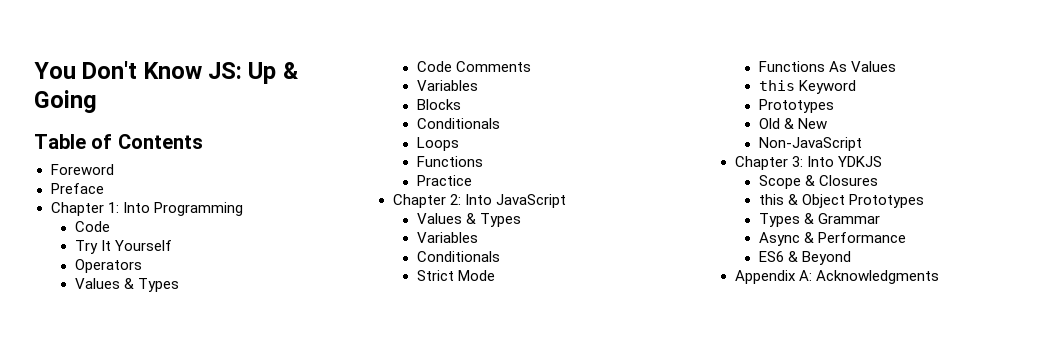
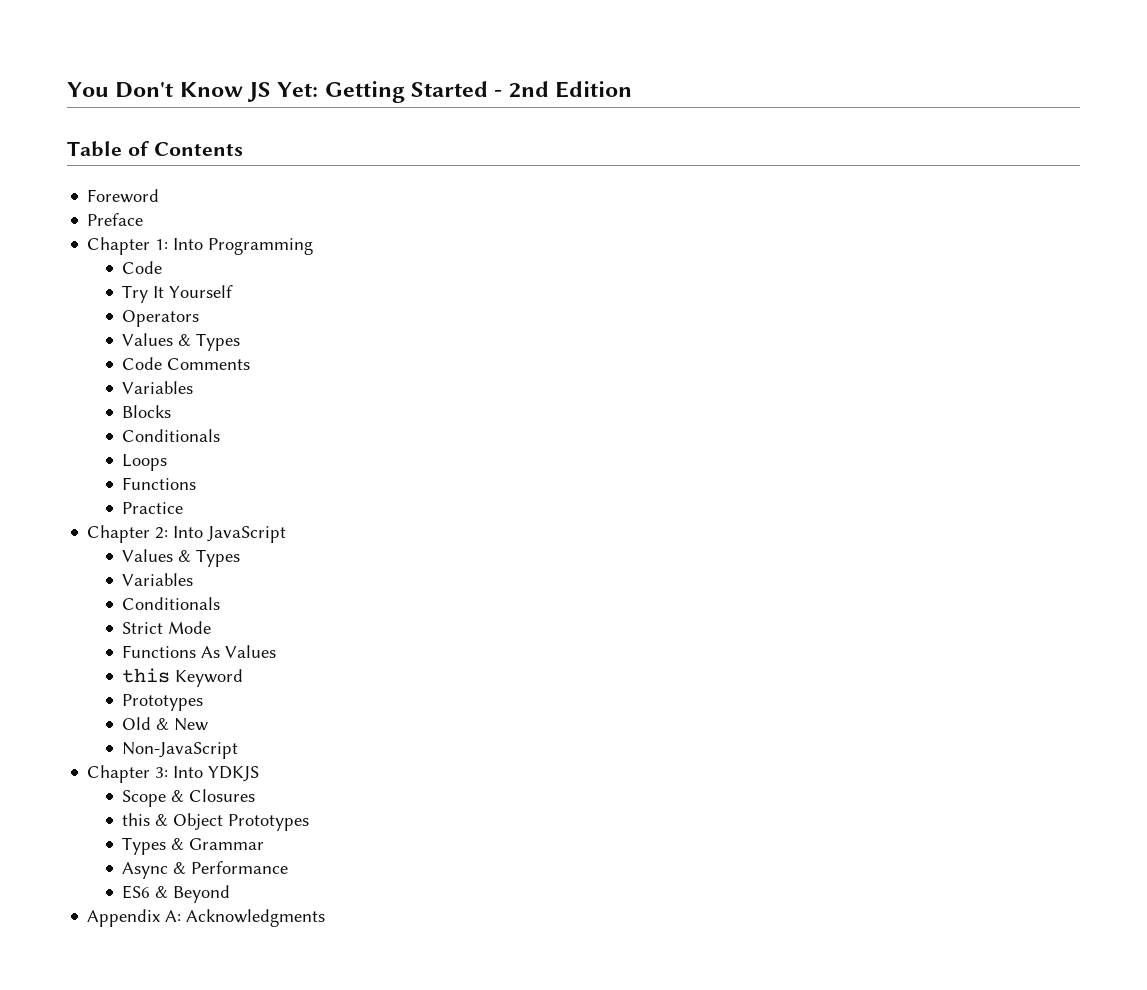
- You Don't Know JS: Up & Going
+ You Don't Know JS Yet: Getting Started - 2nd Edition

